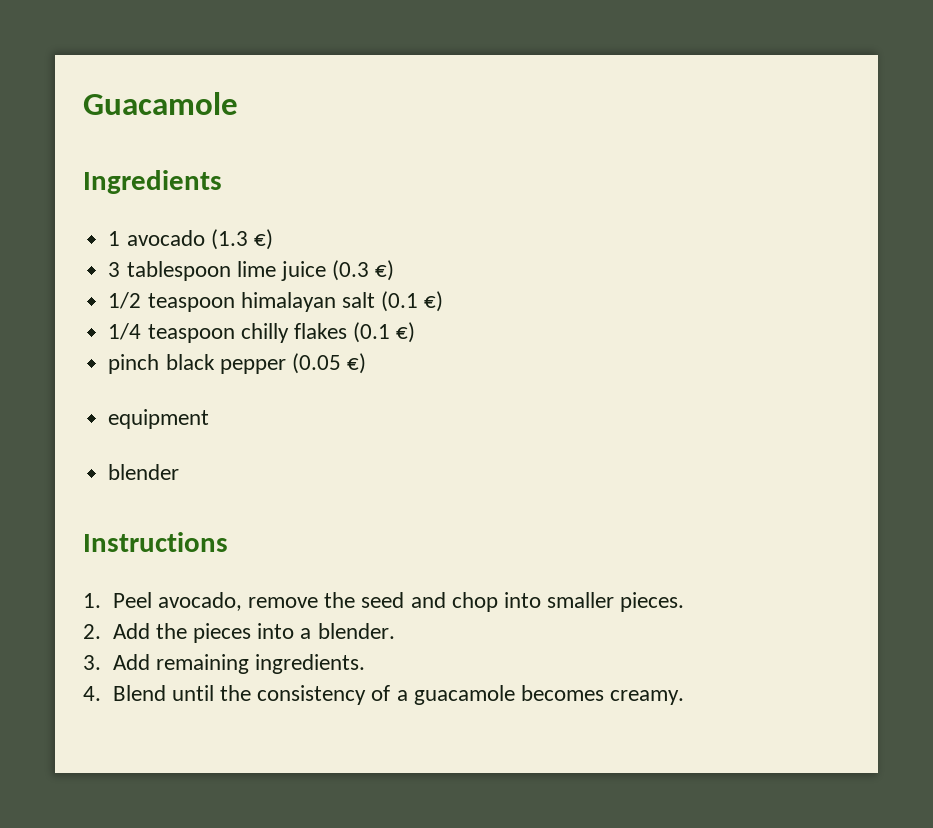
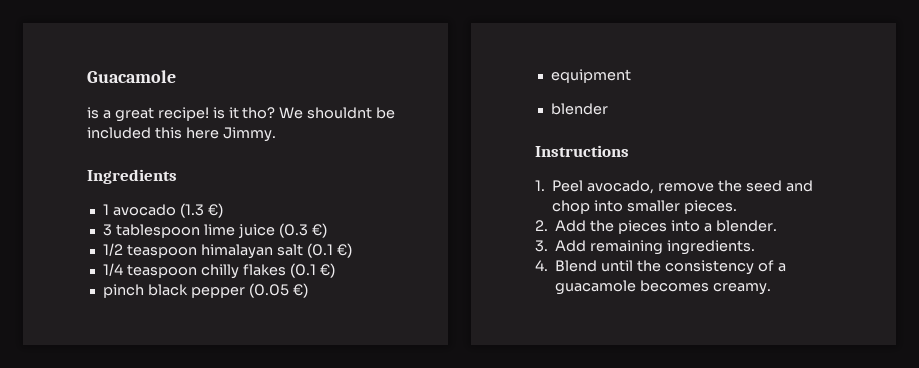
+ is a great recipe! is it tho? We shouldnt be included this here Jimmy.

